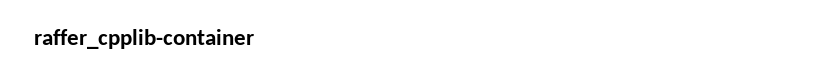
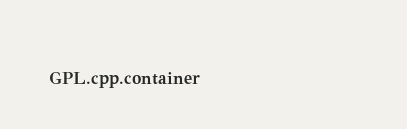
- raffer_cpplib-container
+ GPL.cpp.container

